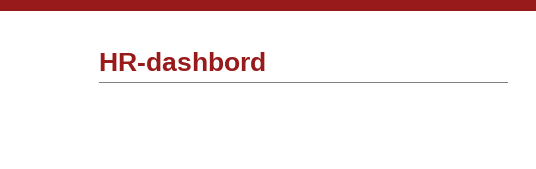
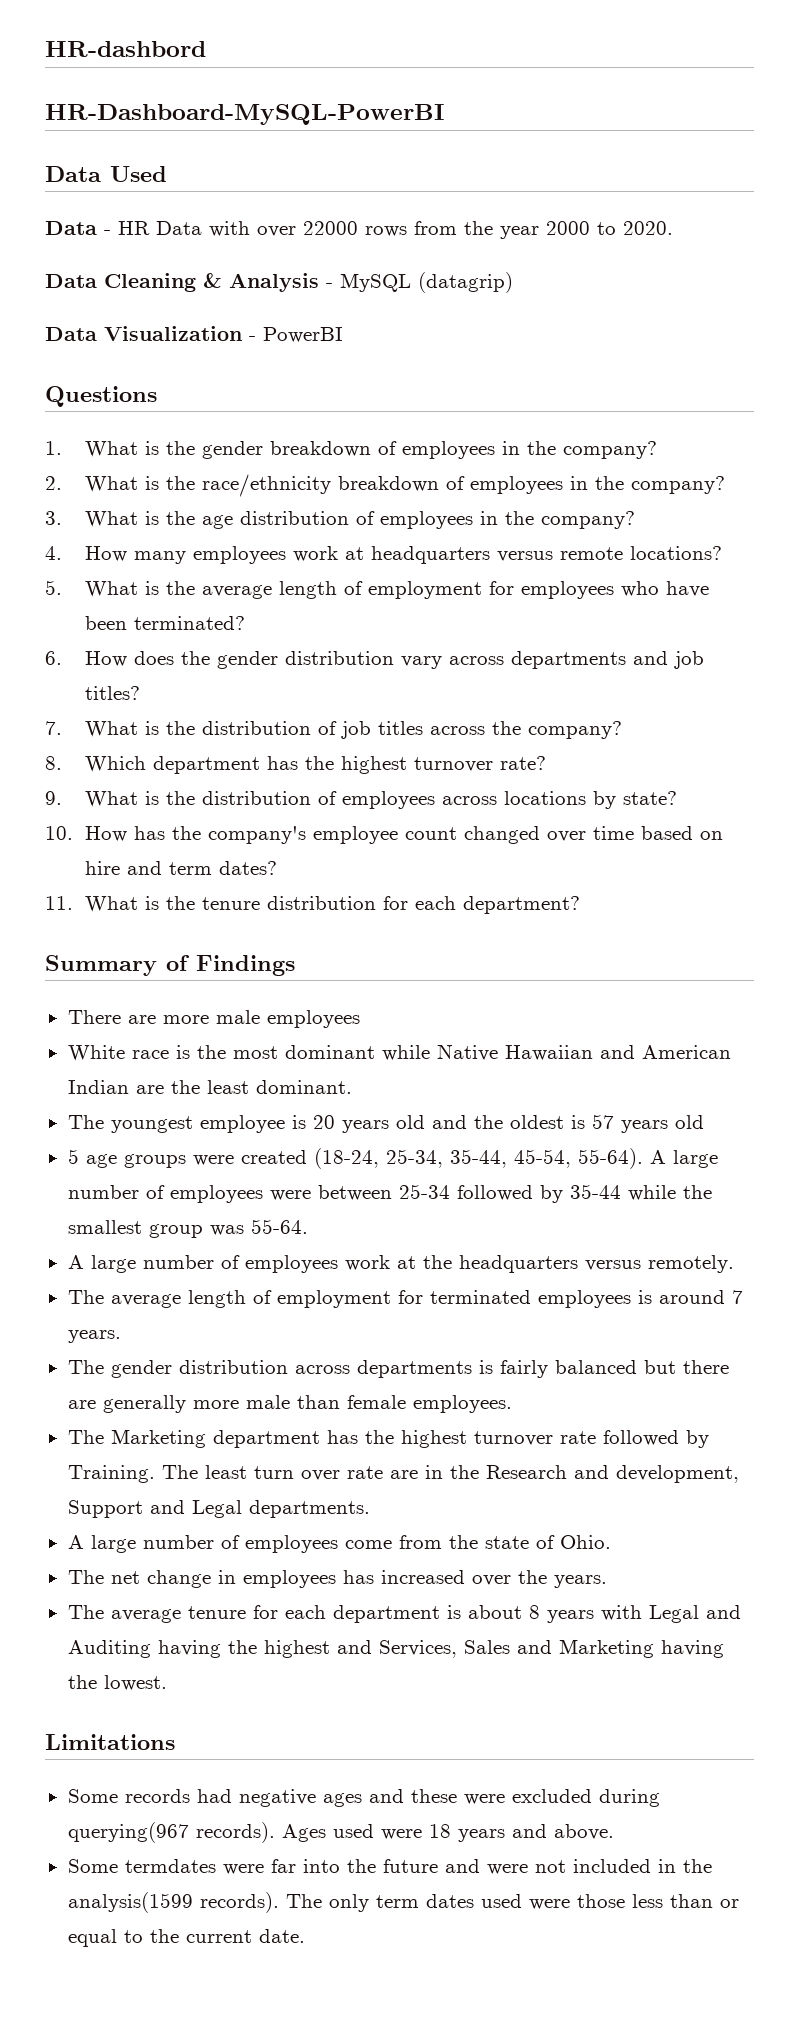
+ HR-Dashboard-MySQL-PowerBI
+ Data Used
+ Data - HR Data with over 22000 rows from the year 2000 to 2020.
+ Data Cleaning & Analysis - MySQL (datagrip)
+ Data Visualization - PowerBI
+ Questions
+ 1. What is the gender breakdown of employees in the company?
+ 2. What is the race/ethnicity breakdown of employees in the company?
+ 3. What is the age distribution of employees in the company?
+ 4. How many employees work at headquarters versus remote locations?
+ 5. What is the average length of employment for employees who have been terminated?
+ 6. How does the gender distribution vary across departments and job titles?
+ 7. What is the distribution of job titles across the company?
+ 8. Which department has the highest turnover rate?
+ 9. What is the distribution of employees across locations by state?
+ 10. How has the company's employee count changed over time based on hire and term dates?
+ 11. What is the tenure distribution for each department?
+ Summary of Findings
+ There are more male employees
+ White race is the most dominant while Native Hawaiian and American Indian are the least dominant.
+ The youngest employee is 20 years old and the oldest is 57 years old
+ 5 age groups were created (18-24, 25-34, 35-44, 45-54, 55-64). A large number of employees were between 25-34 followed by 35-44 while the smallest group was 55-64.
+ A large number of employees work at the headquarters versus remotely.
+ The average length of employment for terminated employees is around 7 years.
+ The gender distribution across departments is fairly balanced but there are generally more male than female employees.
+ The Marketing department has the highest turnover rate followed by Training. The least turn over rate are in the Research and development, Support and Legal departments.
+ A large number of employees come from the state of Ohio.
+ The net change in employees has increased over the years.
+ The average tenure for each department is about 8 years with Legal and Auditing having the highest and Services, Sales and Marketing having the lowest.
+ Limitations
+ Some records had negative ages and these were excluded during querying(967 records). Ages used were 18 years and above.
+ Some termdates were far into the future and were not included in the analysis(1599 records). The only term dates used were those less than or equal to the current date.

